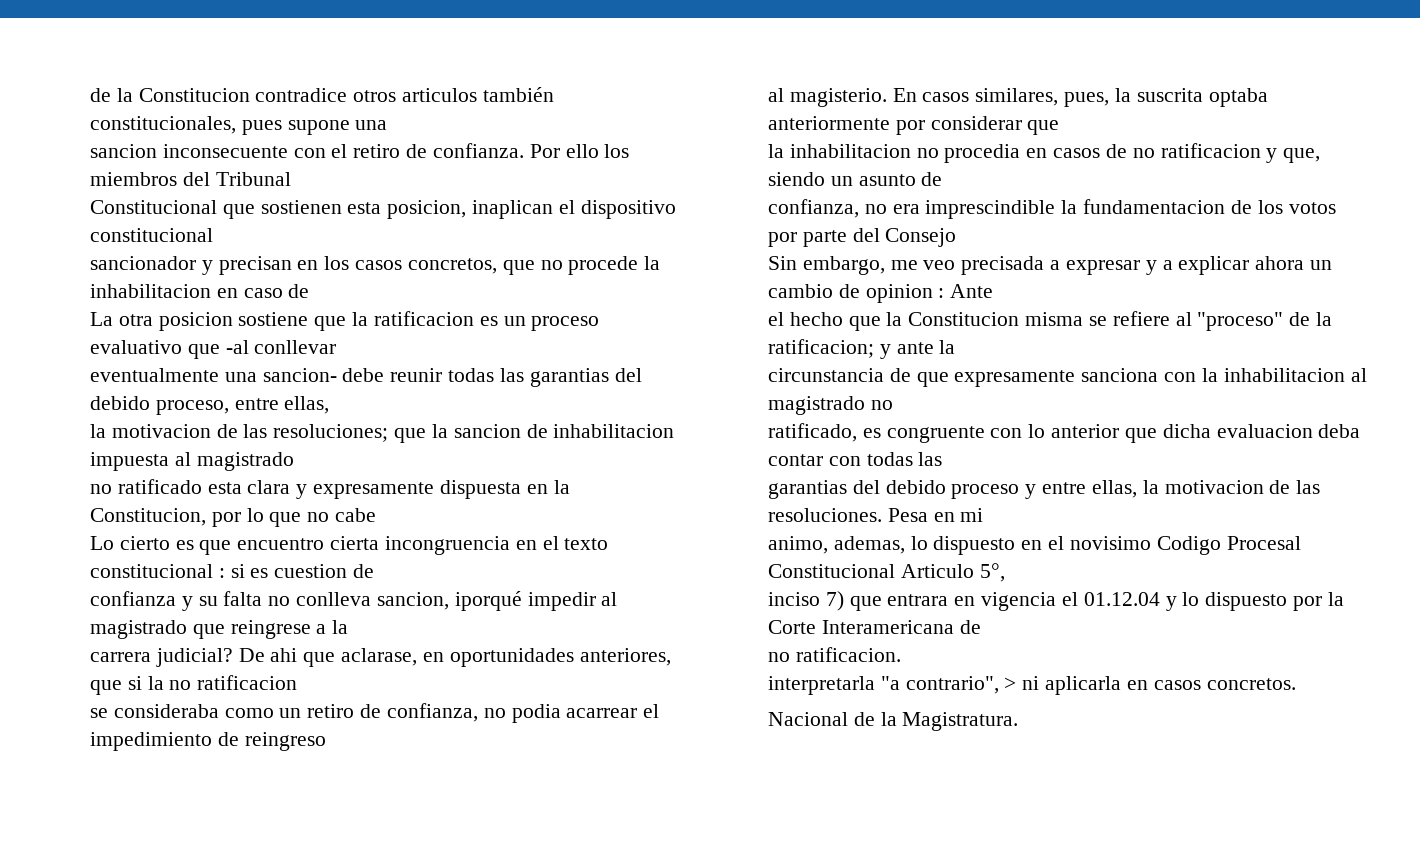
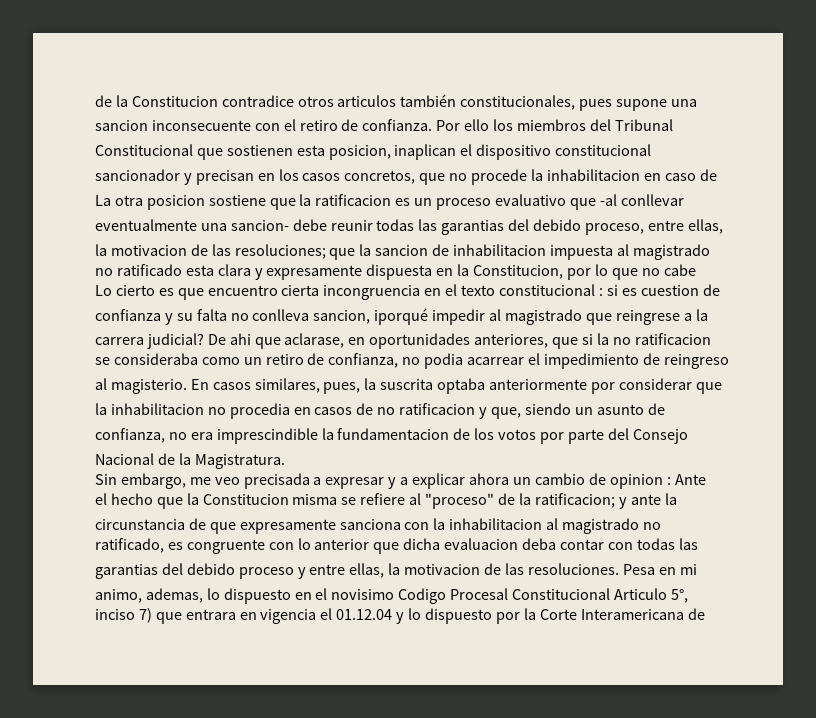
+ Nacional de la Magistratura.
- no ratificacion.
- interpretarla "a contrario", > ni aplicarla en casos concretos.
- Nacional de la Magistratura.

